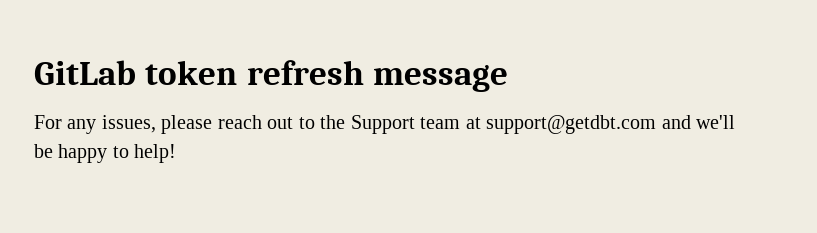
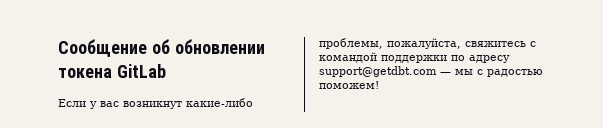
- GitLab token refresh message
- For any issues, please reach out to the Support team at support@getdbt.com and we'll be happy to help!
+ Сообщение об обновлении токена GitLab
+ Если у вас возникнут какие‑либо проблемы, пожалуйста, свяжитесь с командой поддержки по адресу support@getdbt.com — мы с радостью поможем!

